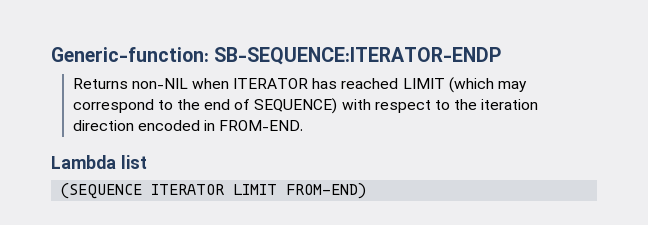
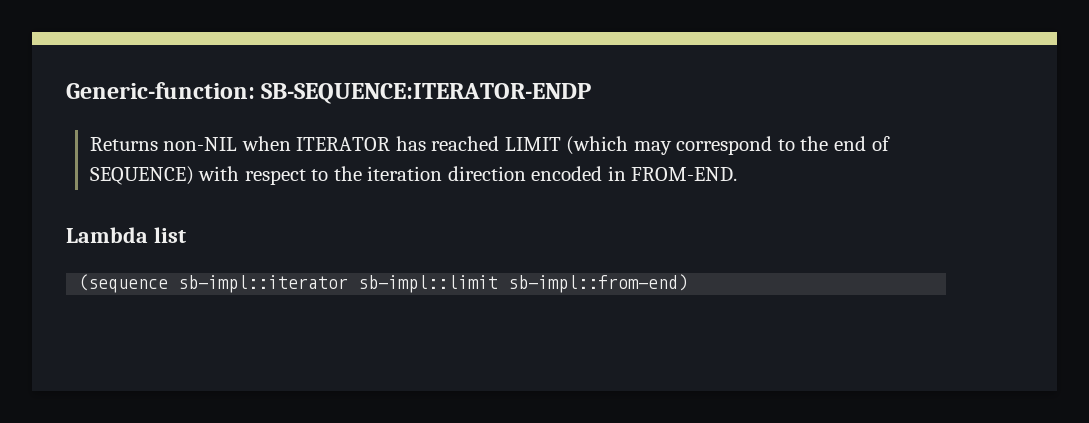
- (SEQUENCE ITERATOR LIMIT FROM-END)
+ (sequence sb-impl::iterator sb-impl::limit sb-impl::from-end)

